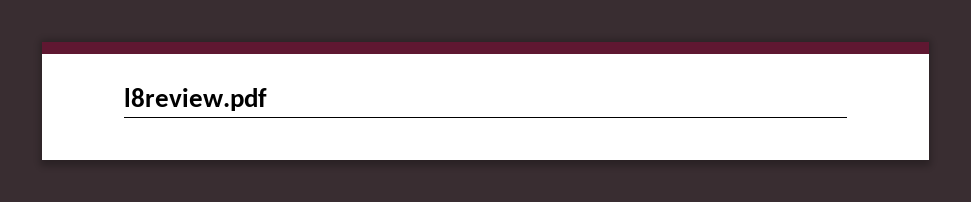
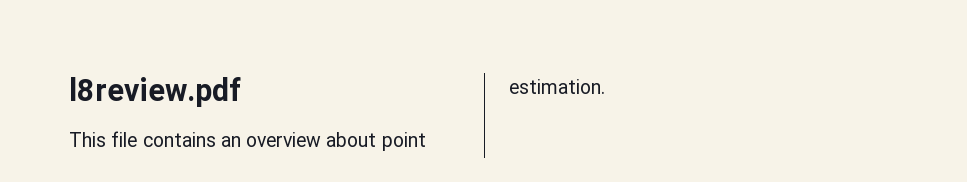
+ This file contains an overview about point estimation.

